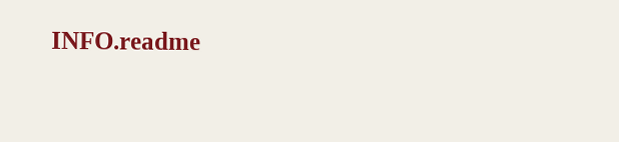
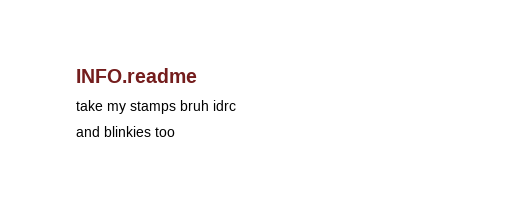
+ take my stamps bruh idrc
+ and blinkies too

